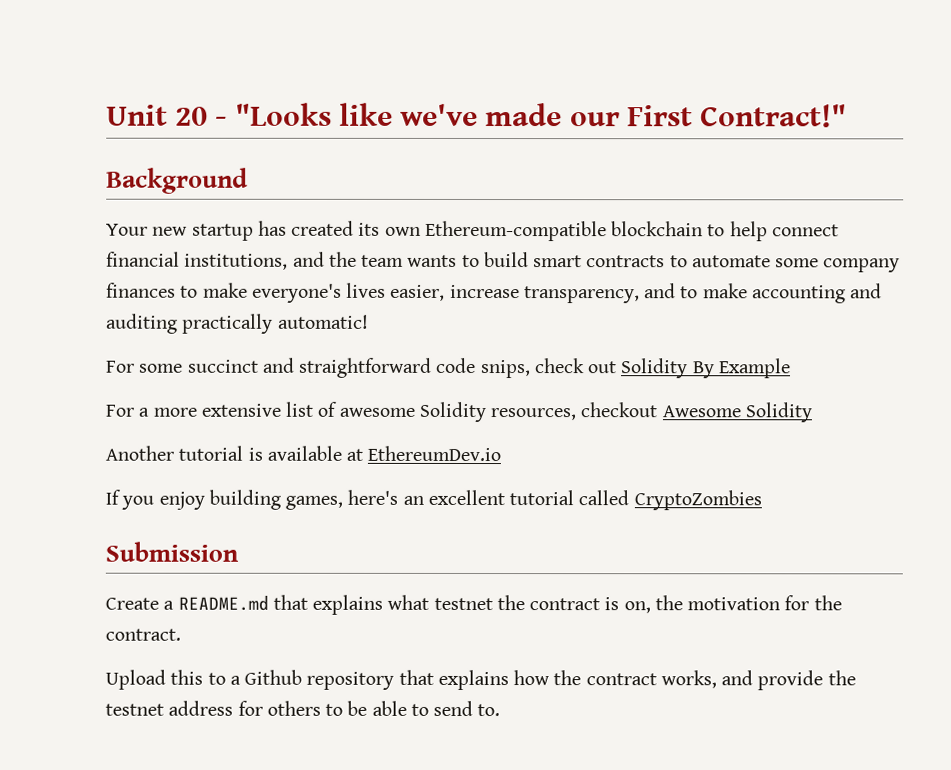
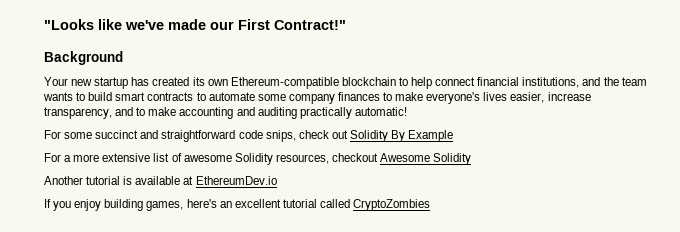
- Unit 20 - "Looks like we've made our First Contract!"
+ "Looks like we've made our First Contract!"
- Submission
- Create a README.md that explains what testnet the contract is on, the motivation for the contract.
- Upload this to a Github repository that explains how the contract works, and provide the testnet address for others to be able to send to.

